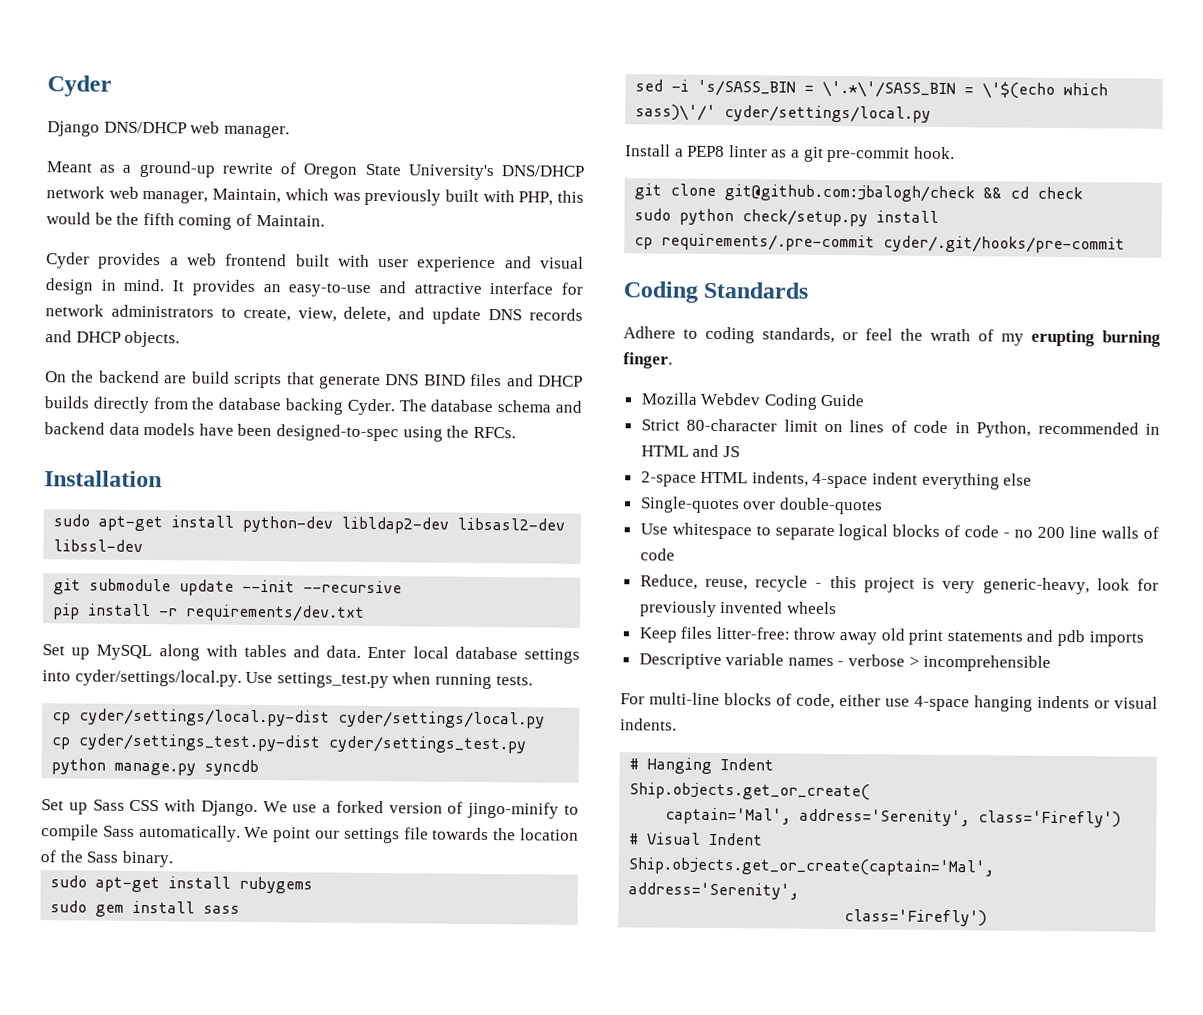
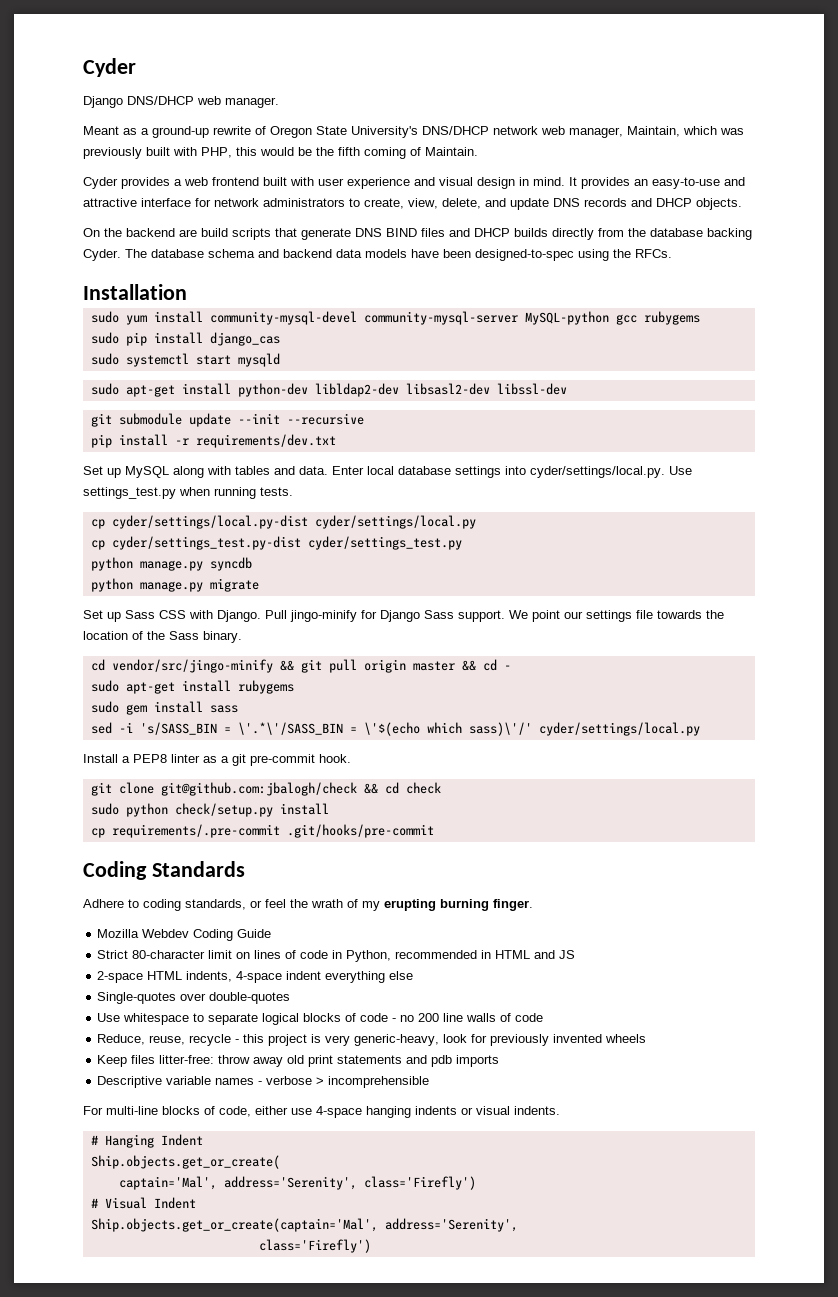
+ sudo yum install community-mysql-devel community-mysql-server MySQL-python gcc rubygems
+ sudo pip install django_cas
+ sudo systemctl start mysqld
+ python manage.py migrate
- We use a forked version of jingo-minify to compile Sass automatically.
+ Pull jingo-minify for Django Sass support.
+ cd vendor/src/jingo-minify && git pull origin master && cd -
- cp requirements/.pre-commit cyder/.git/hooks/pre-commit
+ cp requirements/.pre-commit .git/hooks/pre-commit

